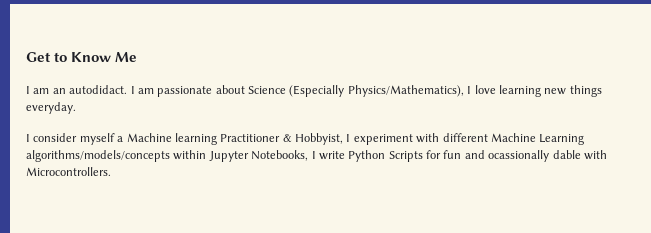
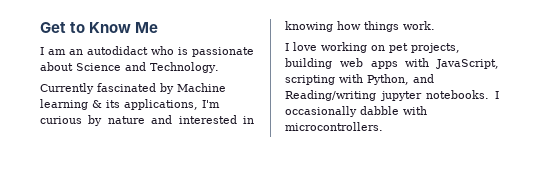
- I am an autodidact. I am passionate about Science (Especially Physics/Mathematics), I love learning new things everyday.
- I consider myself a Machine learning Practitioner & Hobbyist, I experiment with different Machine Learning algorithms/models/concepts within Jupyter Notebooks, I write Python Scripts for fun and ocassionally dable with Microcontrollers.
+ I am an autodidact who is passionate about Science and Technology.
+ Currently fascinated by Machine learning & its applications, I'm curious by nature and interested in knowing how things work.
+ I love working on pet projects, building web apps with JavaScript, scripting with Python, and Reading/writing jupyter notebooks. I occasionally dabble with microcontrollers.

